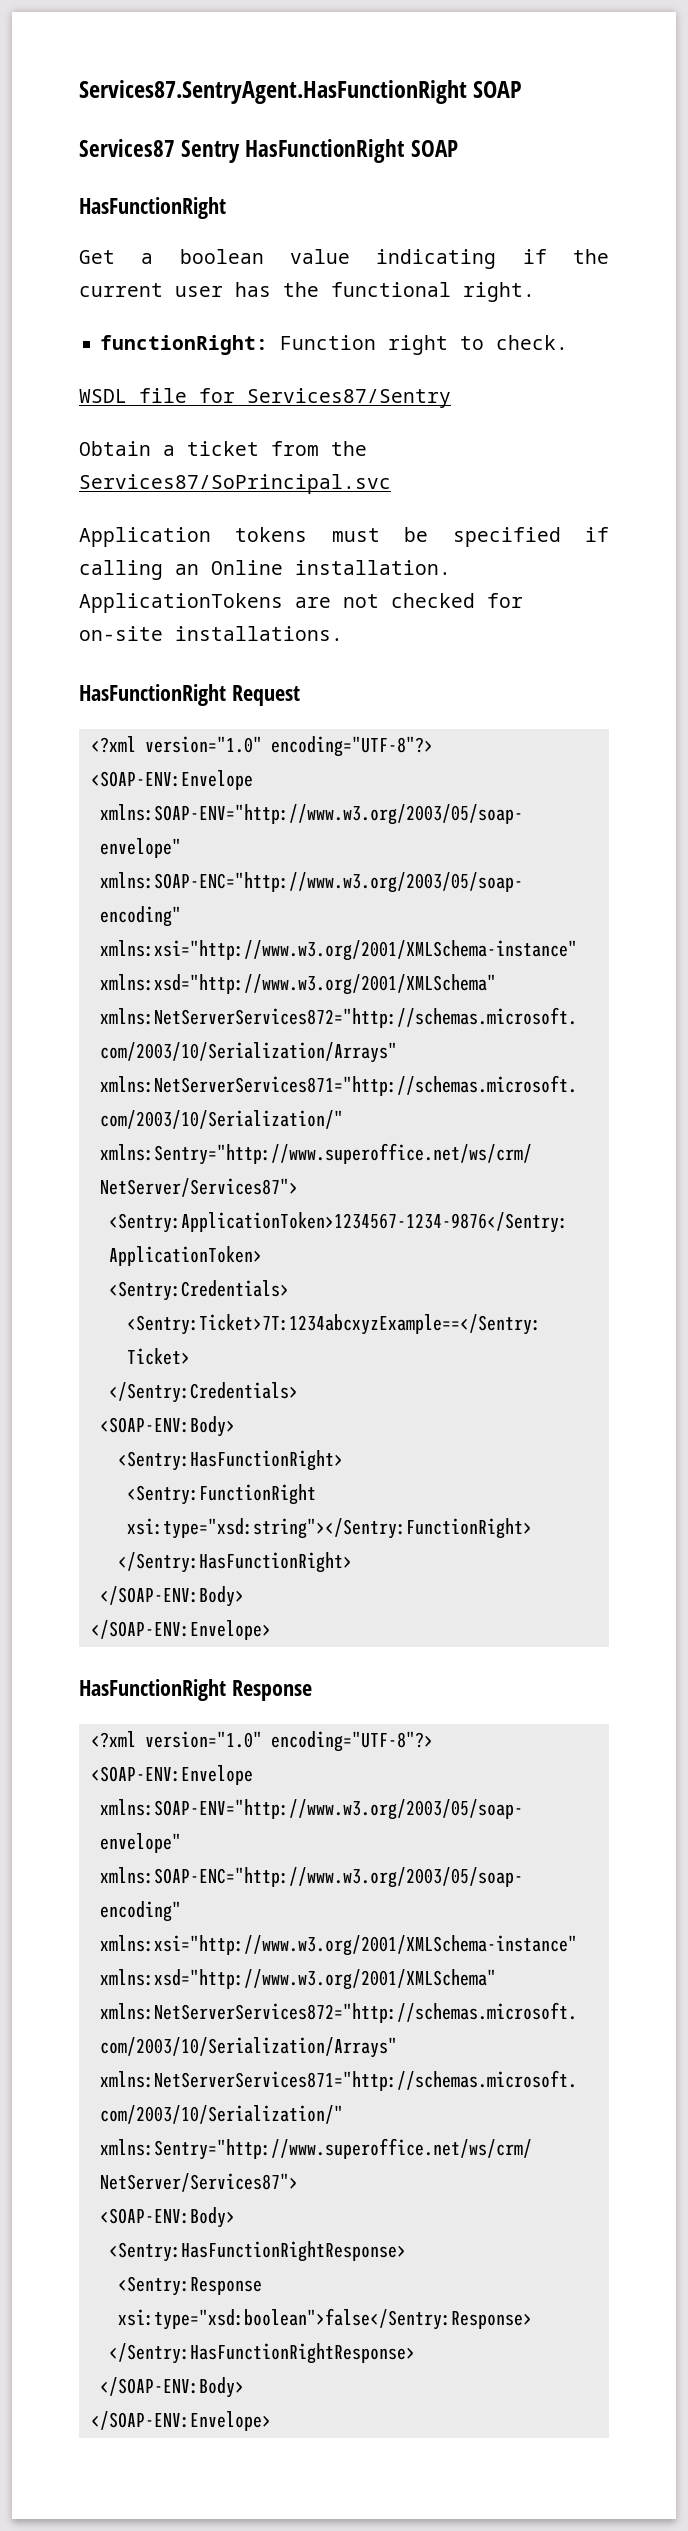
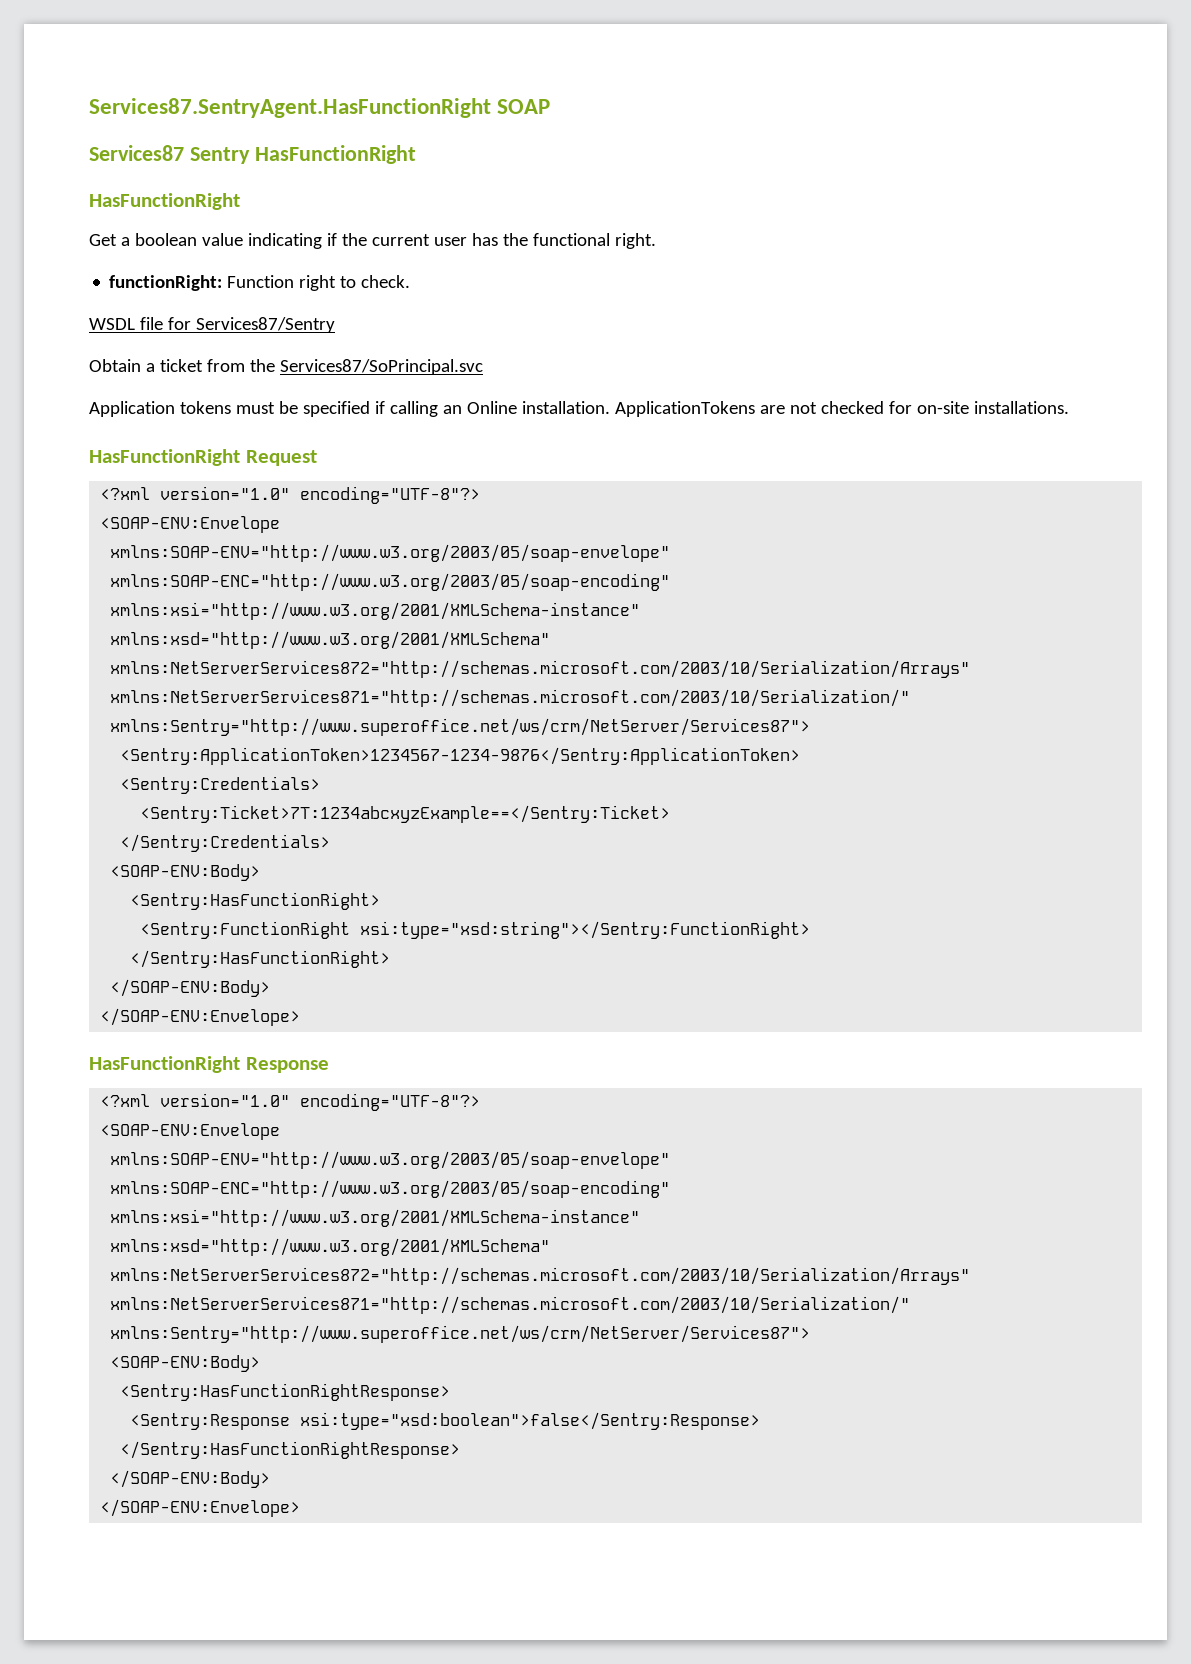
- Services87 Sentry HasFunctionRight SOAP
+ Services87 Sentry HasFunctionRight

